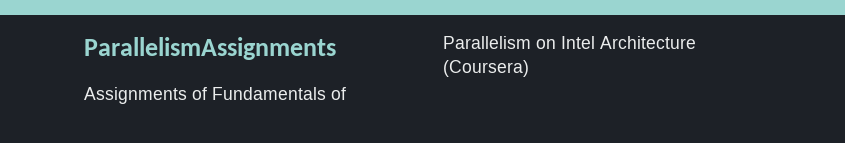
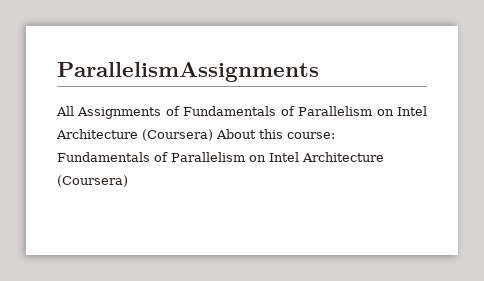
- Assignments of Fundamentals of Parallelism on Intel Architecture (Coursera)
+ All Assignments of Fundamentals of Parallelism on Intel Architecture (Coursera) About this course: Fundamentals of Parallelism on Intel Architecture (Coursera)

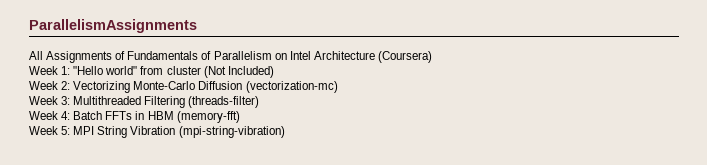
- All Assignments of Fundamentals of Parallelism on Intel Architecture (Coursera) About this course: Fundamentals of Parallelism on Intel Architecture (Coursera)
+ All Assignments of Fundamentals of Parallelism on Intel Architecture (Coursera)
+ Week 1: "Hello world" from cluster (Not Included)
+ Week 2: Vectorizing Monte-Carlo Diffusion (vectorization-mc)
+ Week 3: Multithreaded Filtering (threads-filter)
+ Week 4: Batch FFTs in HBM (memory-fft)
+ Week 5: MPI String Vibration (mpi-string-vibration)

